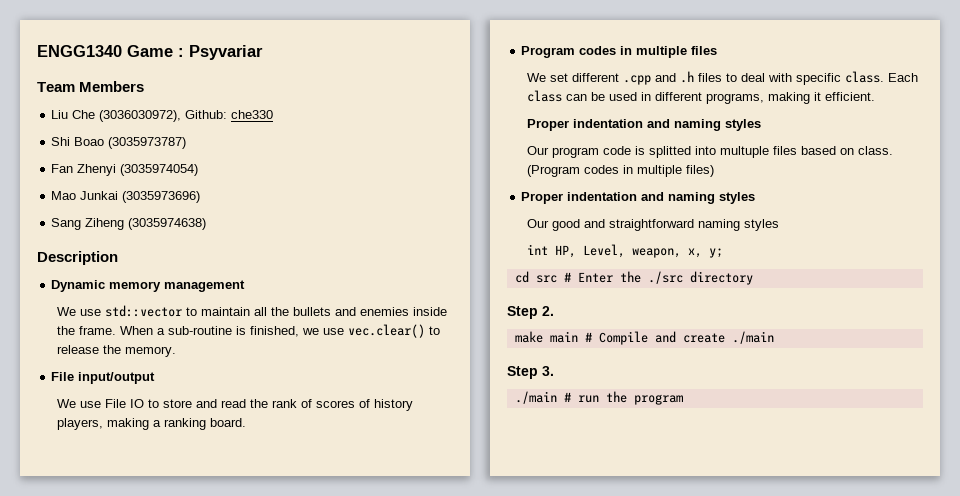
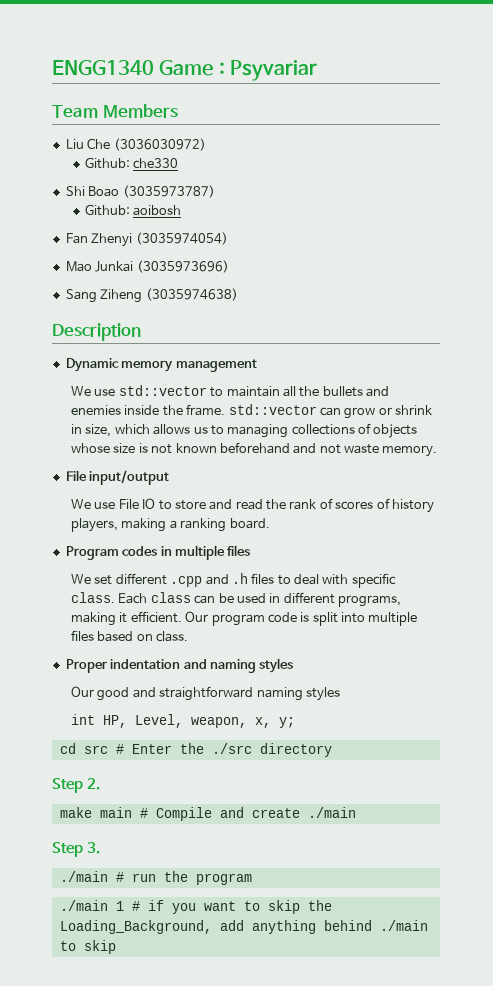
- Liu Che (3036030972), Github: che330
+ Liu Che (3036030972)
+ Github: che330
+ Github: aoibosh
- We use std::vector to maintain all the bullets and enemies inside the frame. When a sub-routine is finished, we use vec.clear() to release the memory.
+ We use std::vector to maintain all the bullets and enemies inside the frame. std::vector can grow or shrink in size, which allows us to managing collections of objects whose size is not known beforehand and not waste memory.
- Each class can be used in different programs, making it efficient.
- Proper indentation and naming styles
- Our program code is splitted into multuple files based on class. (Program codes in multiple files)
+ Each class can be used in different programs, making it efficient. Our program code is split into multiple files based on class.
+ ./main 1 # if you want to skip the Loading_Background, add anything behind ./main to skip

